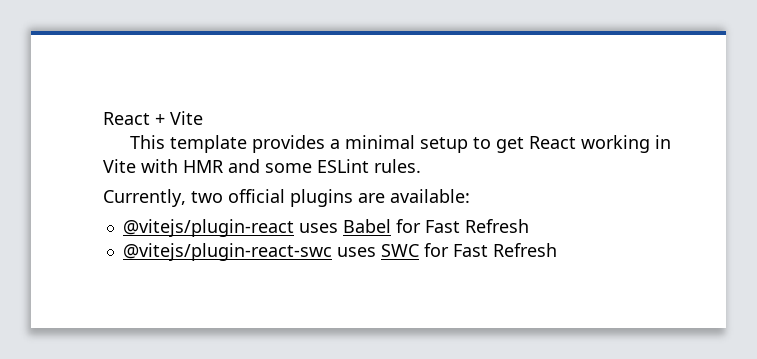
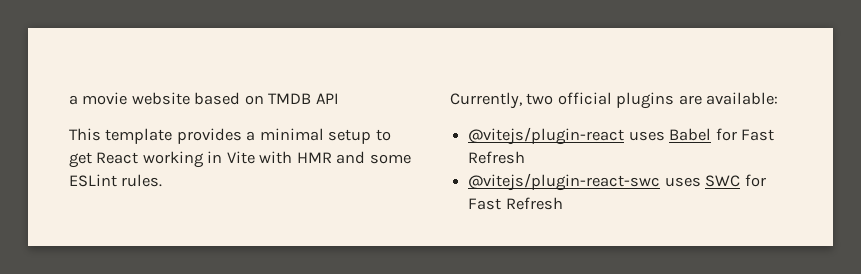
- React + Vite
+ a movie website based on TMDB API

